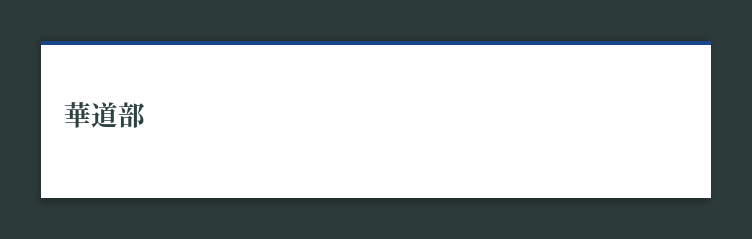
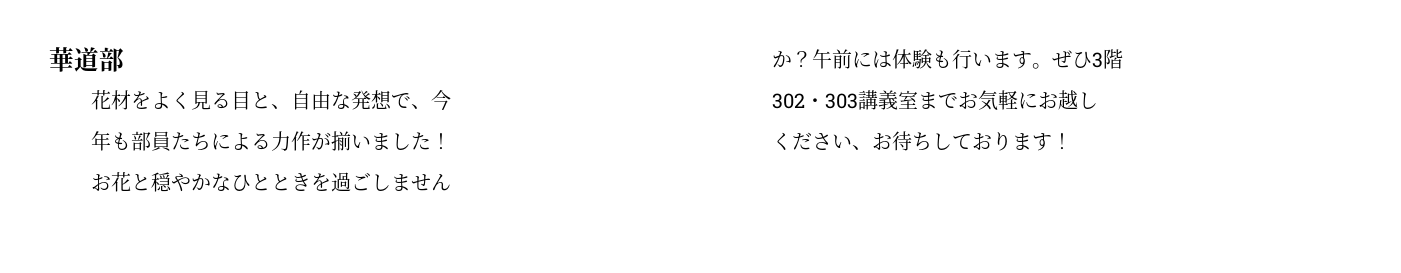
+ 花材をよく見る目と、自由な発想で、今
+ 年も部員たちによる力作が揃いました！
+ お花と穏やかなひとときを過ごしません
+ か？午前には体験も行います。ぜひ3階
+ 302・303講義室までお気軽にお越し
+ ください、お待ちしております！

